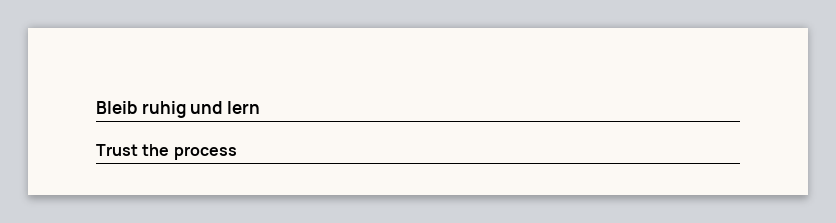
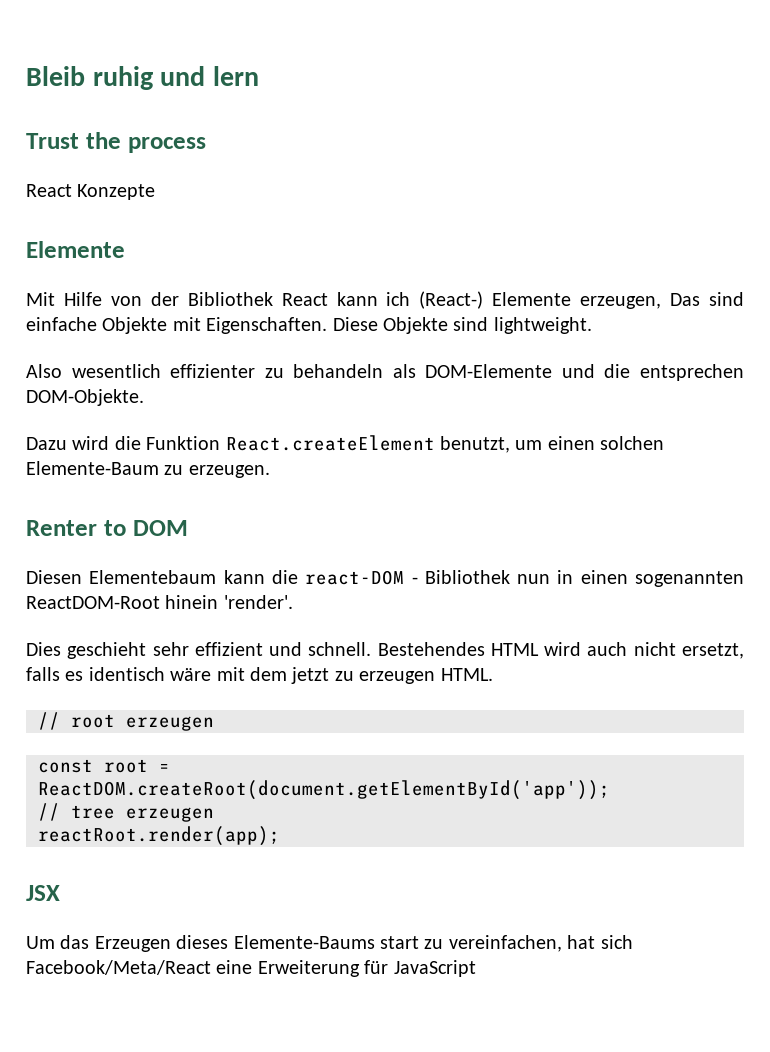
+ React Konzepte
+ Elemente
+ Mit Hilfe von der Bibliothek React kann ich (React-) Elemente erzeugen, Das sind einfache Objekte mit Eigenschaften. Diese Objekte sind lightweight.
+ Also wesentlich effizienter zu behandeln als DOM-Elemente und die entsprechen DOM-Objekte.
+ Dazu wird die Funktion React.createElement benutzt, um einen solchen Elemente-Baum zu erzeugen.
+ Renter to DOM
+ Diesen Elementebaum kann die react-DOM - Bibliothek nun in einen sogenannten ReactDOM-Root hinein 'render'.
+ Dies geschieht sehr effizient und schnell. Bestehendes HTML wird auch nicht ersetzt, falls es identisch wäre mit dem jetzt zu erzeugen HTML.
+ // root erzeugen
+ const root = ReactDOM.createRoot(document.getElementById('app'));
+ // tree erzeugen
+ reactRoot.render(app);
+ JSX
+ Um das Erzeugen dieses Elemente-Baums start zu vereinfachen, hat sich Facebook/Meta/React eine Erweiterung für JavaScript

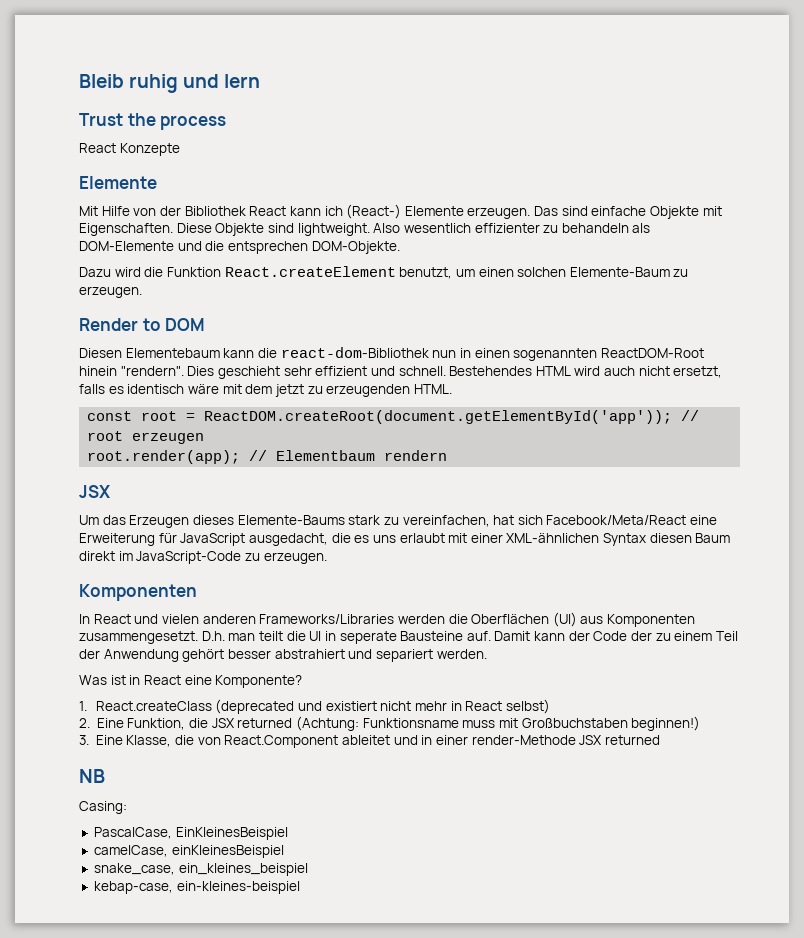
- Mit Hilfe von der Bibliothek React kann ich (React-) Elemente erzeugen, Das sind einfache Objekte mit Eigenschaften.
+ Mit Hilfe von der Bibliothek React kann ich (React-) Elemente erzeugen. Das sind einfache Objekte mit Eigenschaften.
- Diese Objekte sind lightweight.
- Also wesentlich effizienter zu behandeln als DOM-Elemente und die entsprechen DOM-Objekte.
+ Diese Objekte sind lightweight. Also wesentlich effizienter zu behandeln als DOM-Elemente und die entsprechen DOM-Objekte.
- Renter to DOM
+ Render to DOM
- Diesen Elementebaum kann die react-DOM - Bibliothek nun in einen sogenannten ReactDOM-Root hinein 'render'.
- Dies geschieht sehr effizient und schnell.
+ Diesen Elementebaum kann die react-dom-Bibliothek nun in einen sogenannten ReactDOM-Root hinein "rendern". Dies geschieht sehr effizient und schnell.
- Bestehendes HTML wird auch nicht ersetzt, falls es identisch wäre mit dem jetzt zu erzeugen HTML.
+ Bestehendes HTML wird auch nicht ersetzt, falls es identisch wäre mit dem jetzt zu erzeugenden HTML.
- // root erzeugen
- const root = ReactDOM.createRoot(document.getElementById('app'));
- // tree erzeugen
- reactRoot.render(app);
+ const root = ReactDOM.createRoot(document.getElementById('app')); // root erzeugen
+ root.render(app); // Elementbaum rendern
- Um das Erzeugen dieses Elemente-Baums start zu vereinfachen, hat sich Facebook/Meta/React eine Erweiterung für JavaScript
+ Um das Erzeugen dieses Elemente-Baums stark zu vereinfachen, hat sich Facebook/Meta/React eine Erweiterung für JavaScript ausgedacht, die es uns erlaubt mit einer XML-ähnlichen Syntax diesen Baum direkt im JavaScript-Code zu erzeugen.
+ Komponenten
+ In React und vielen anderen Frameworks/Libraries werden die Oberflächen (UI) aus Komponenten zusammengesetzt. D.h. man teilt die UI in seperate Bausteine auf. Damit kann der Code der zu einem Teil der Anwendung gehört besser abstrahiert und separiert werden.
+ Was ist in React eine Komponente?
+ 1. React.createClass (deprecated und existiert nicht mehr in React selbst)
+ 2. Eine Funktion, die JSX returned (Achtung: Funktionsname muss mit Großbuchstaben beginnen!)
+ 3. Eine Klasse, die von React.Component ableitet und in einer render-Methode JSX returned
+ NB
+ Casing:
+ PascalCase, EinKleinesBeispiel
+ camelCase, einKleinesBeispiel
+ snake_case, ein_kleines_beispiel
+ kebap-case, ein-kleines-beispiel

